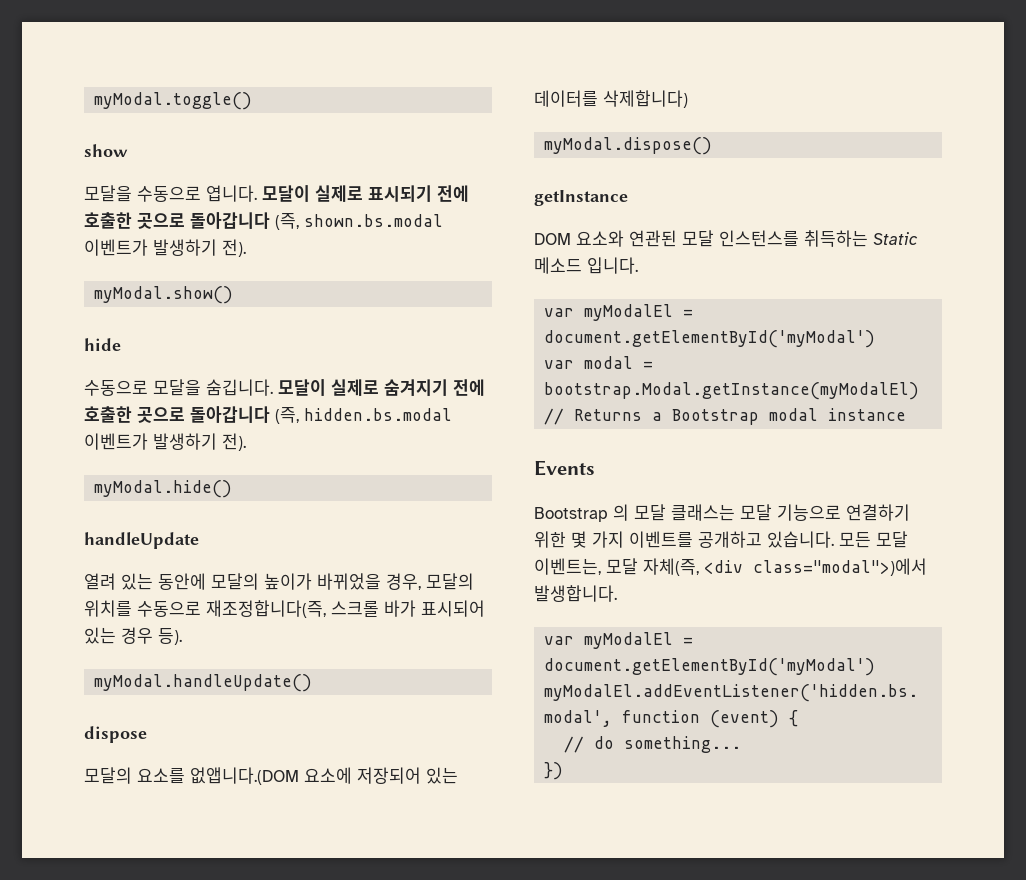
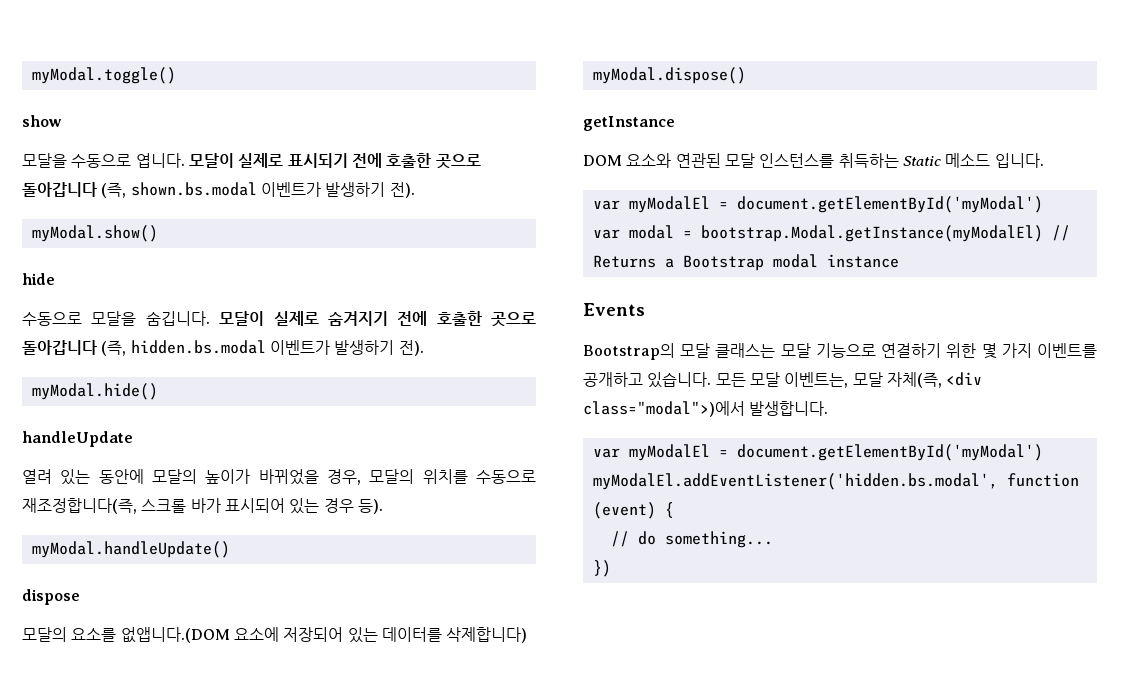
- Bootstrap 의 모달 클래스는 모달 기능으로 연결하기 위한 몇 가지 이벤트를 공개하고 있습니다.
+ Bootstrap의 모달 클래스는 모달 기능으로 연결하기 위한 몇 가지 이벤트를 공개하고 있습니다.

